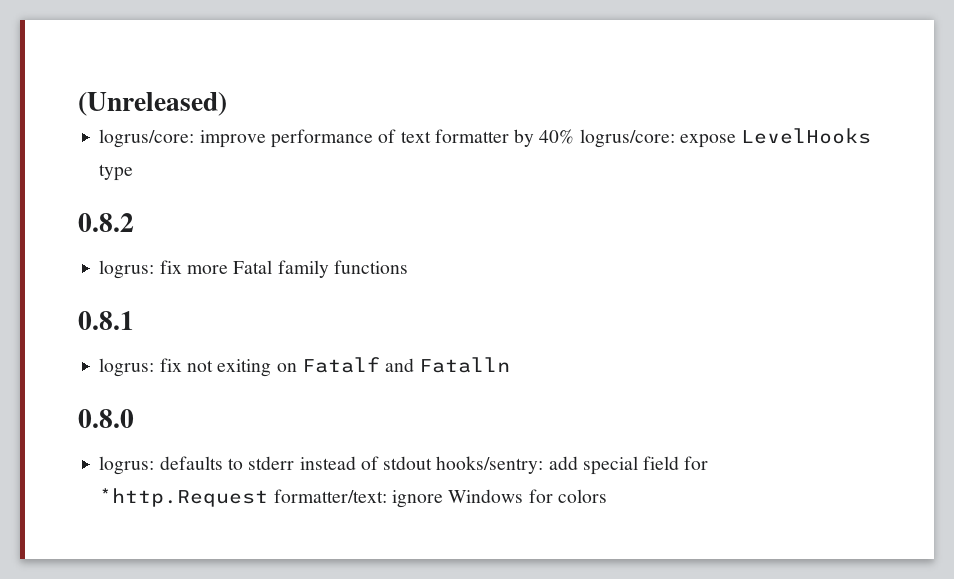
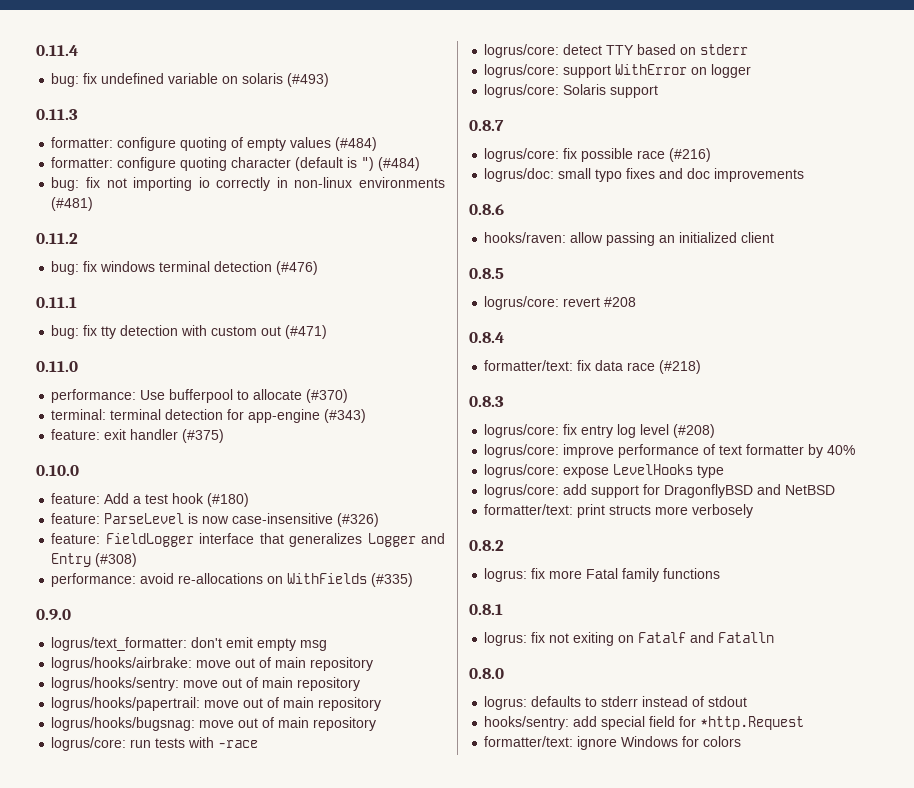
- (Unreleased)
+ 0.11.4
+ bug: fix undefined variable on solaris (#493)
+ 0.11.3
+ formatter: configure quoting of empty values (#484)
+ formatter: configure quoting character (default is ") (#484)
+ bug: fix not importing io correctly in non-linux environments (#481)
+ 0.11.2
+ bug: fix windows terminal detection (#476)
+ 0.11.1
+ bug: fix tty detection with custom out (#471)
+ 0.11.0
+ performance: Use bufferpool to allocate (#370)
+ terminal: terminal detection for app-engine (#343)
+ feature: exit handler (#375)
+ 0.10.0
+ feature: Add a test hook (#180)
+ feature: ParseLevel is now case-insensitive (#326)
+ feature: FieldLogger interface that generalizes Logger and Entry (#308)
+ performance: avoid re-allocations on WithFields (#335)
+ 0.9.0
+ logrus/text_formatter: don't emit empty msg
+ logrus/hooks/airbrake: move out of main repository
+ logrus/hooks/sentry: move out of main repository
+ logrus/hooks/papertrail: move out of main repository
+ logrus/hooks/bugsnag: move out of main repository
+ logrus/core: run tests with -race
+ logrus/core: detect TTY based on stderr
+ logrus/core: support WithError on logger
+ logrus/core: Solaris support
+ 0.8.7
+ logrus/core: fix possible race (#216)
+ logrus/doc: small typo fixes and doc improvements
+ 0.8.6
+ hooks/raven: allow passing an initialized client
+ 0.8.5
+ logrus/core: revert #208
+ 0.8.4
+ formatter/text: fix data race (#218)
+ 0.8.3
+ logrus/core: fix entry log level (#208)
- logrus/core: improve performance of text formatter by 40% logrus/core: expose LevelHooks type
+ logrus/core: improve performance of text formatter by 40%
+ logrus/core: expose LevelHooks type
+ logrus/core: add support for DragonflyBSD and NetBSD
+ formatter/text: print structs more verbosely
- logrus: defaults to stderr instead of stdout hooks/sentry: add special field for *http.Request formatter/text: ignore Windows for colors
+ logrus: defaults to stderr instead of stdout
+ hooks/sentry: add special field for *http.Request
+ formatter/text: ignore Windows for colors

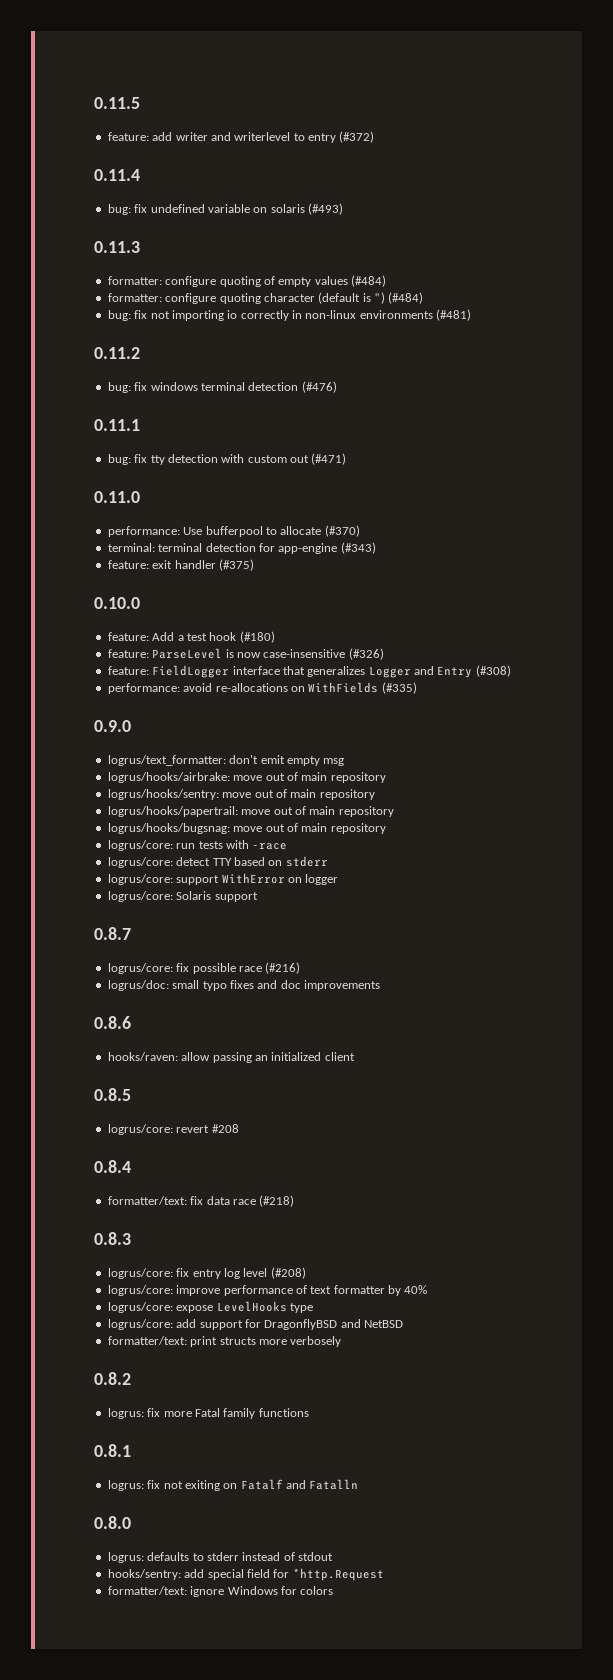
+ 0.11.5
+ feature: add writer and writerlevel to entry (#372)

